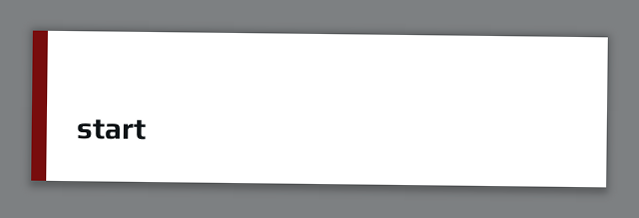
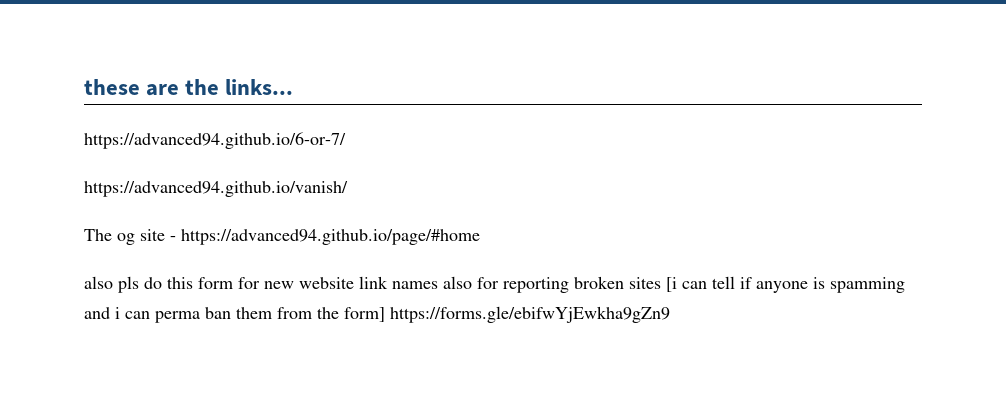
- start
+ these are the links...
+ https://advanced94.github.io/6-or-7/
+ https://advanced94.github.io/vanish/
+ The og site - https://advanced94.github.io/page/#home
+ also pls do this form for new website link names also for reporting broken sites [i can tell if anyone is spamming and i can perma ban them from the form] https://forms.gle/ebifwYjEwkha9gZn9

